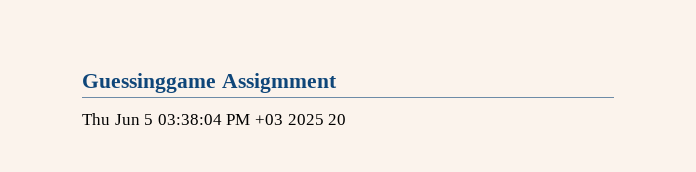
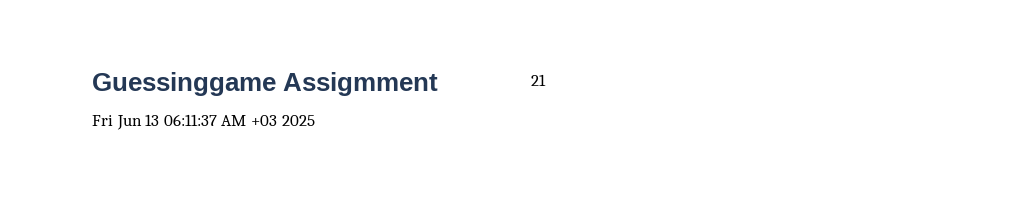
- Thu Jun 5 03:38:04 PM +03 2025 20
+ Fri Jun 13 06:11:37 AM +03 2025
+ 21

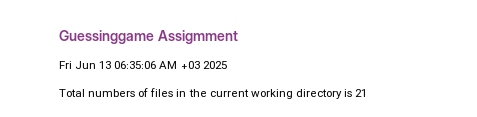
- Fri Jun 13 06:11:37 AM +03 2025
+ Fri Jun 13 06:35:06 AM +03 2025
- 21
+ Total numbers of files in the current working directory is 21

